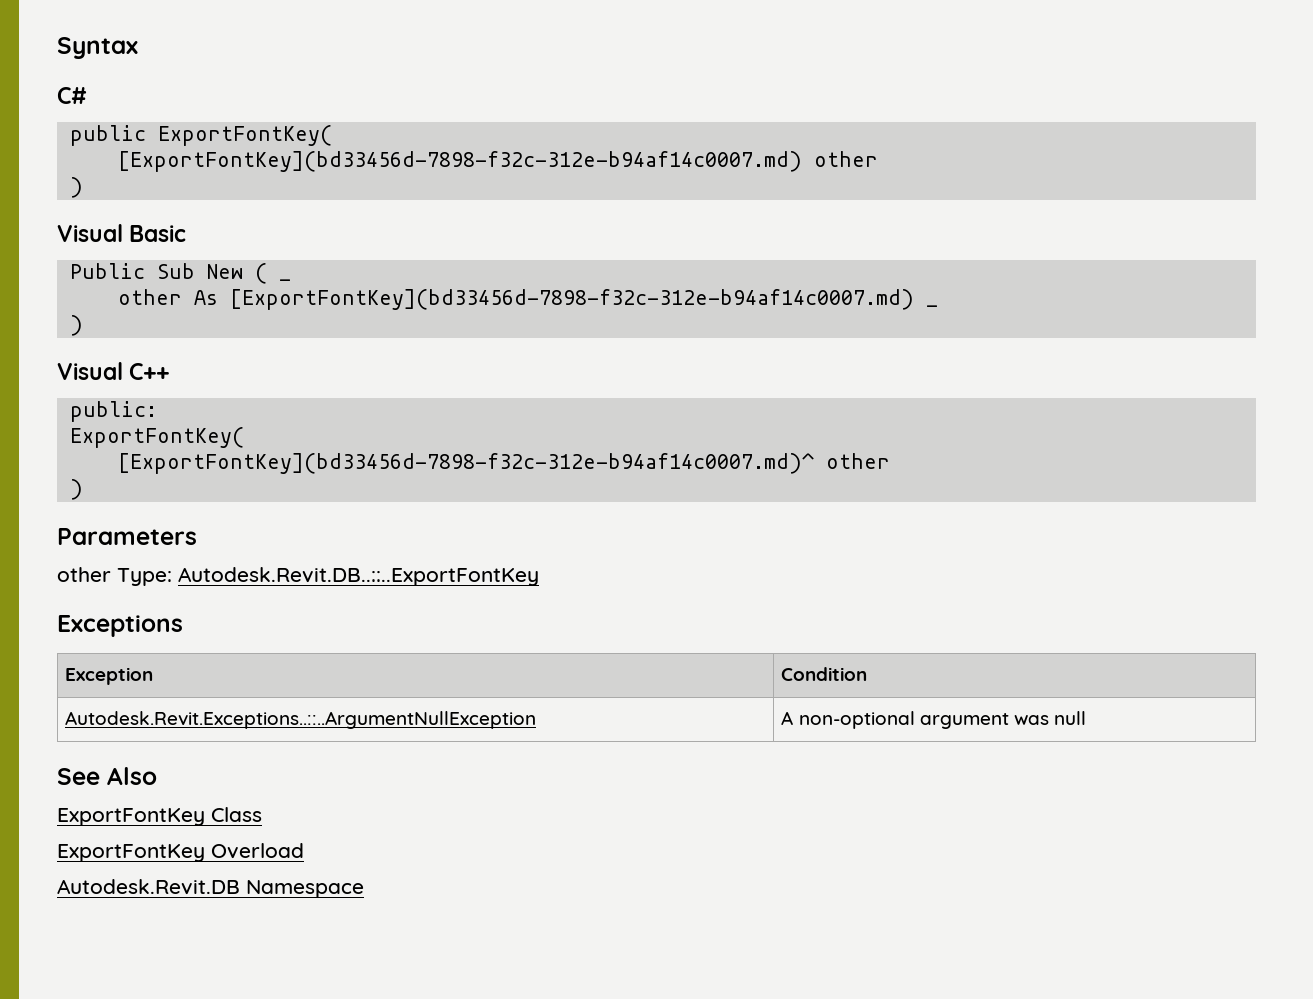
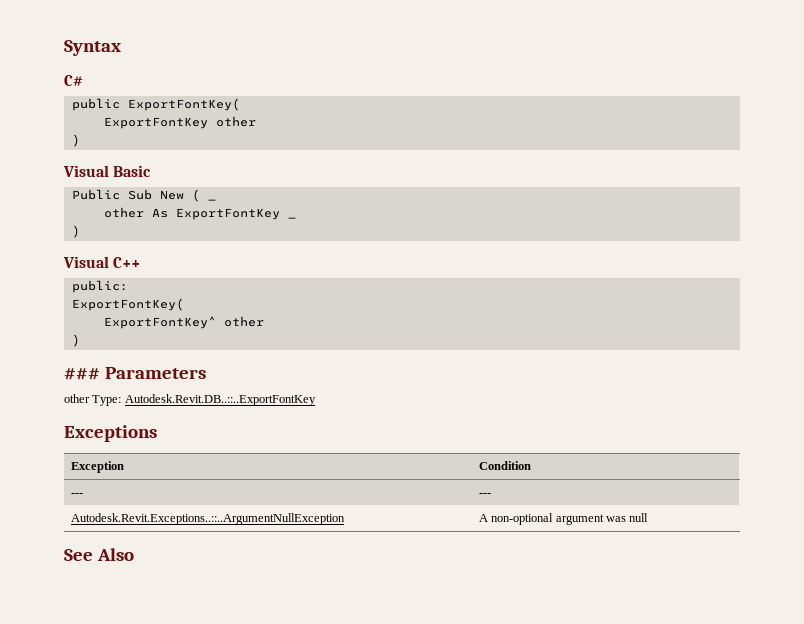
- [ExportFontKey](bd33456d-7898-f32c-312e-b94af14c0007.md) other
+ ExportFontKey other
- other As [ExportFontKey](bd33456d-7898-f32c-312e-b94af14c0007.md) _
+ other As ExportFontKey _
- [ExportFontKey](bd33456d-7898-f32c-312e-b94af14c0007.md)^ other
+ ExportFontKey^ other
  )
- Parameters
+ ### Parameters
+ --- | ---
- ExportFontKey Class
- ExportFontKey Overload
- Autodesk.Revit.DB Namespace

